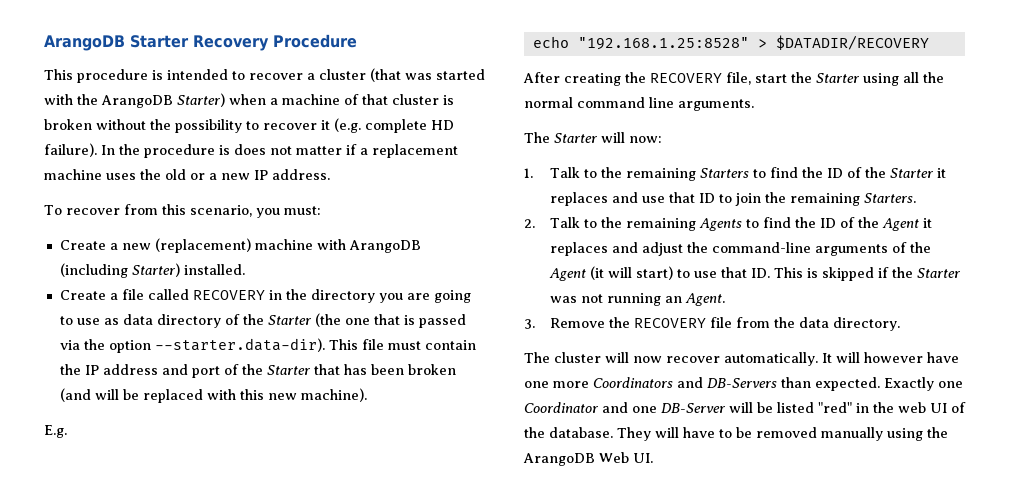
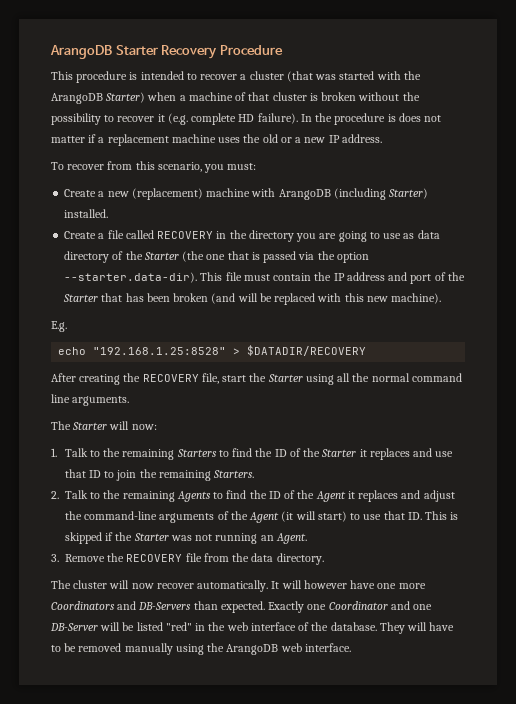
- Exactly one Coordinator and one DB-Server will be listed "red" in the web UI of the database.
+ Exactly one Coordinator and one DB-Server will be listed "red" in the web interface of the database.
- They will have to be removed manually using the ArangoDB Web UI.
+ They will have to be removed manually using the ArangoDB web interface.

